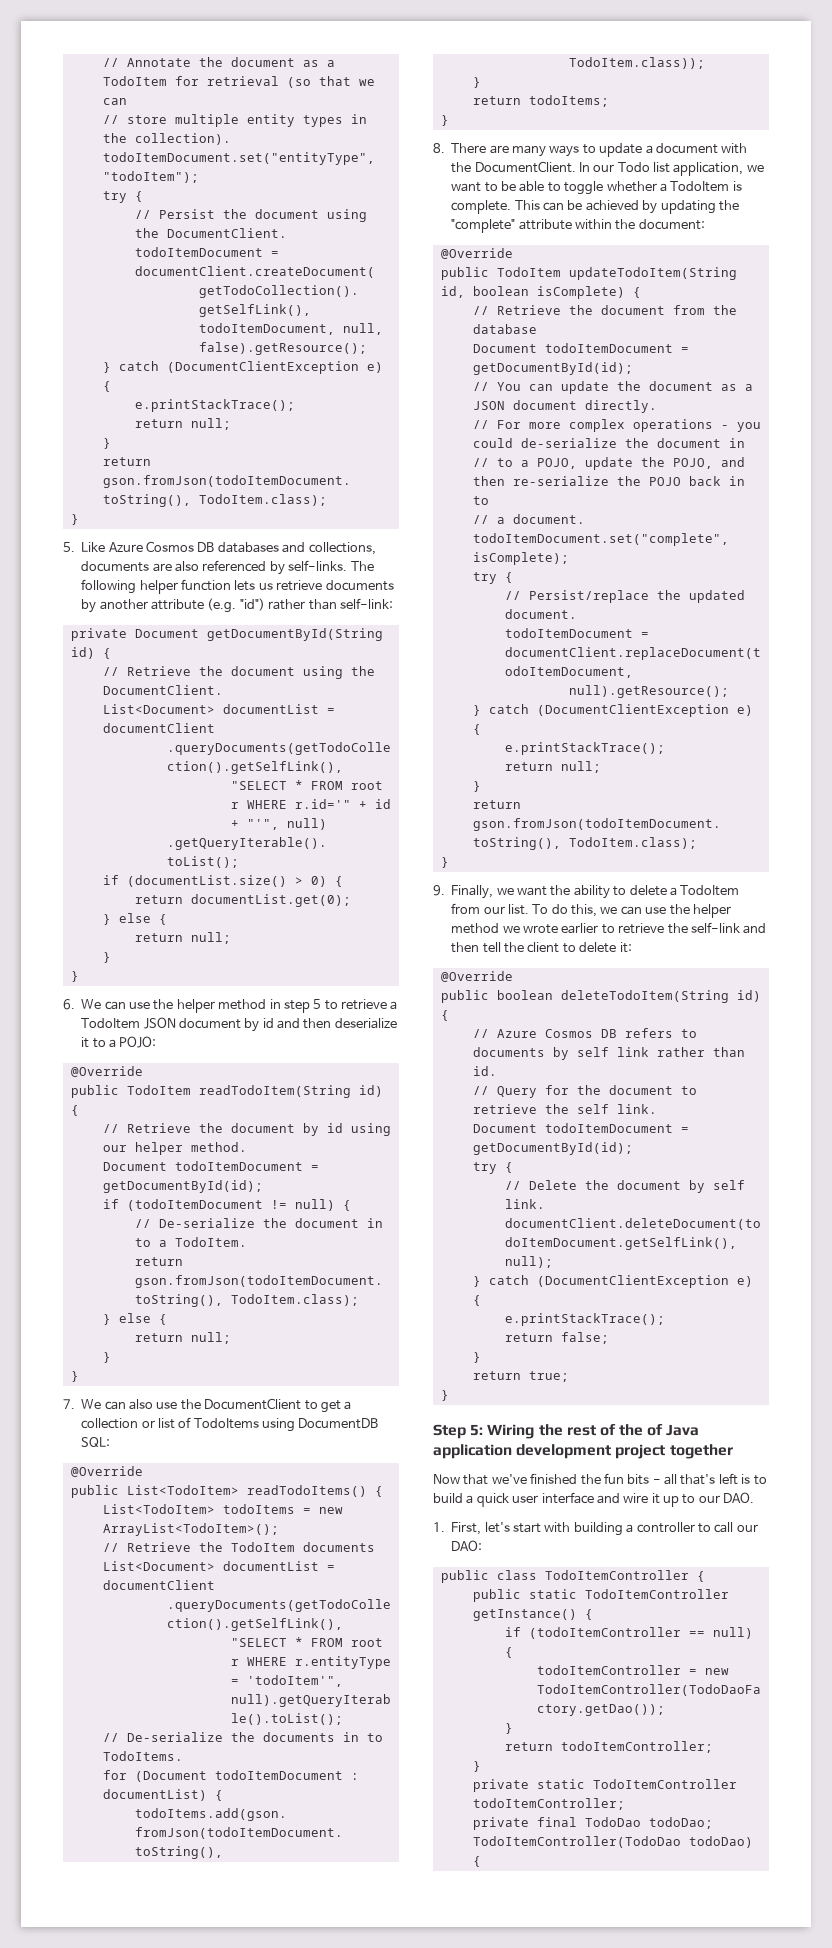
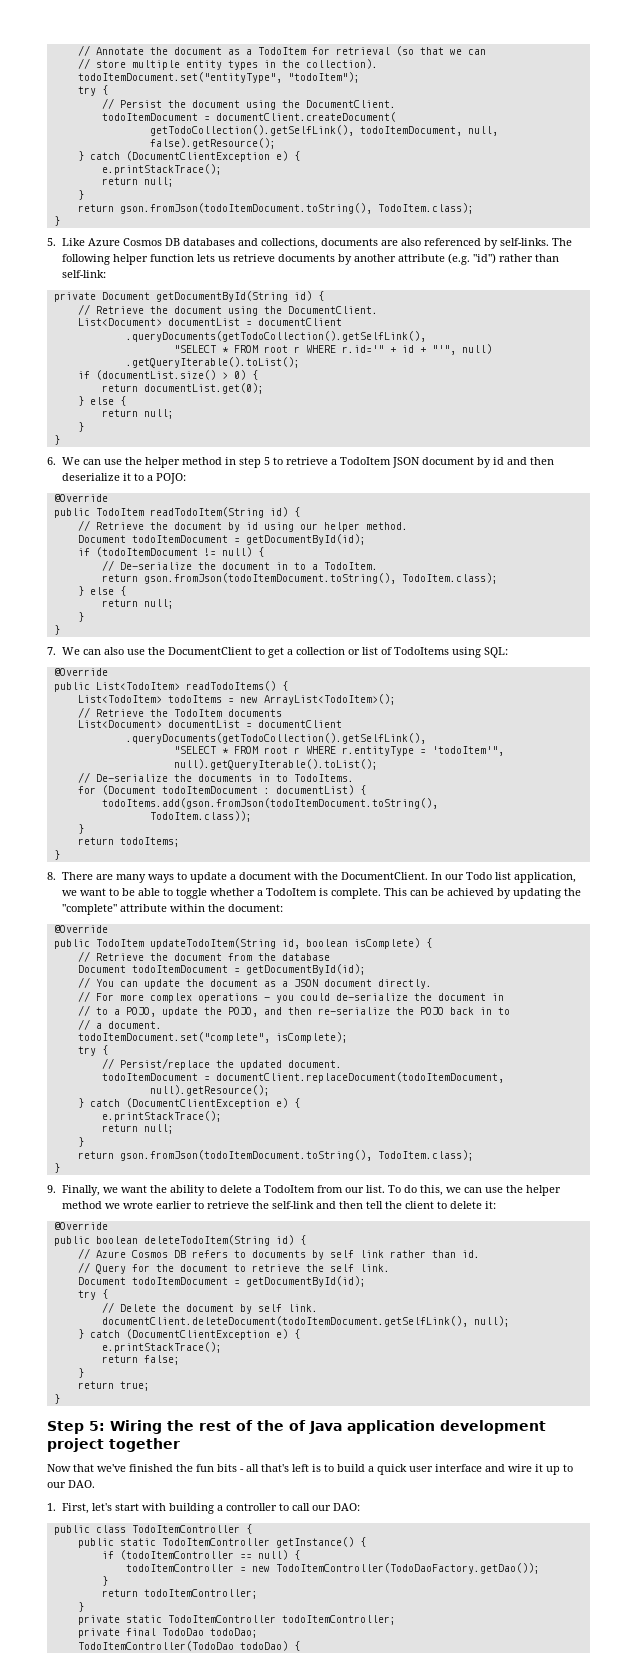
- 7. We can also use the DocumentClient to get a collection or list of TodoItems using DocumentDB SQL:
+ 7. We can also use the DocumentClient to get a collection or list of TodoItems using SQL:

